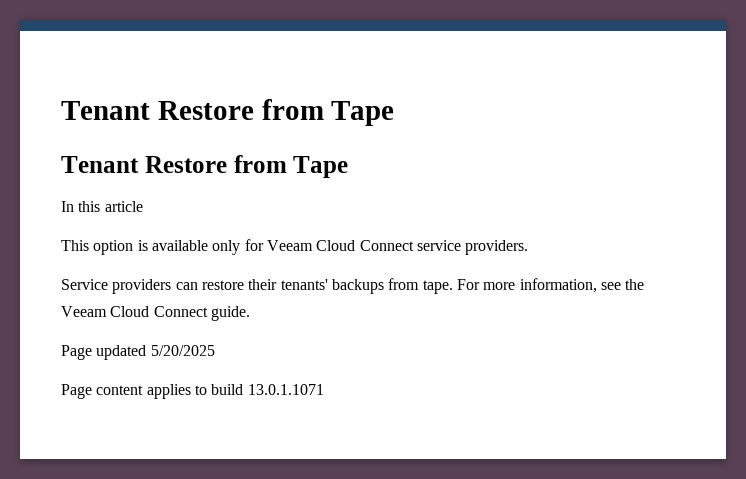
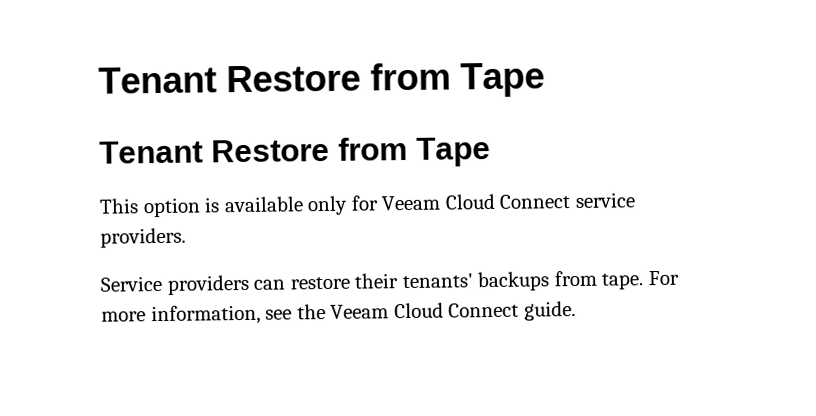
- In this article
- Page updated 5/20/2025
- Page content applies to build 13.0.1.1071

